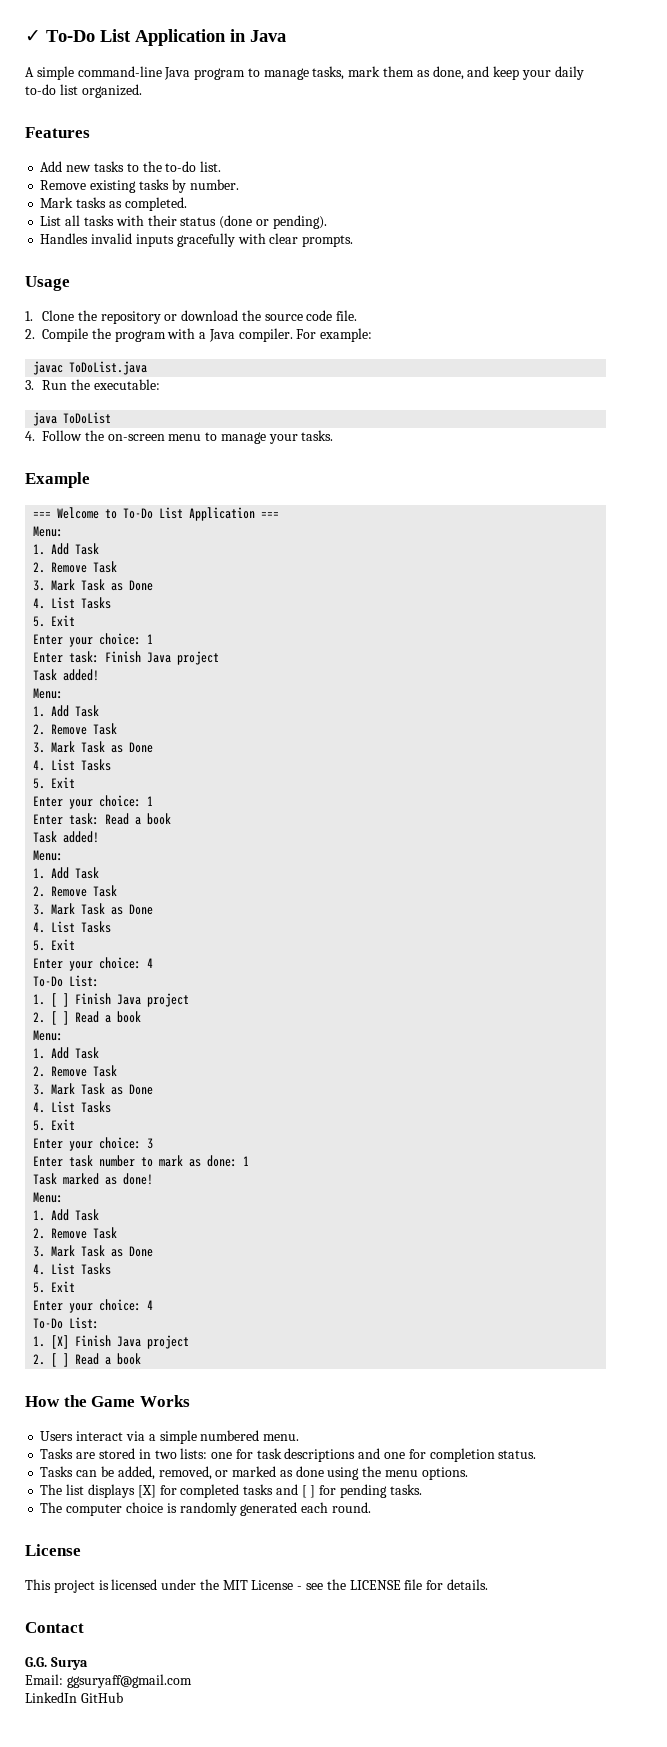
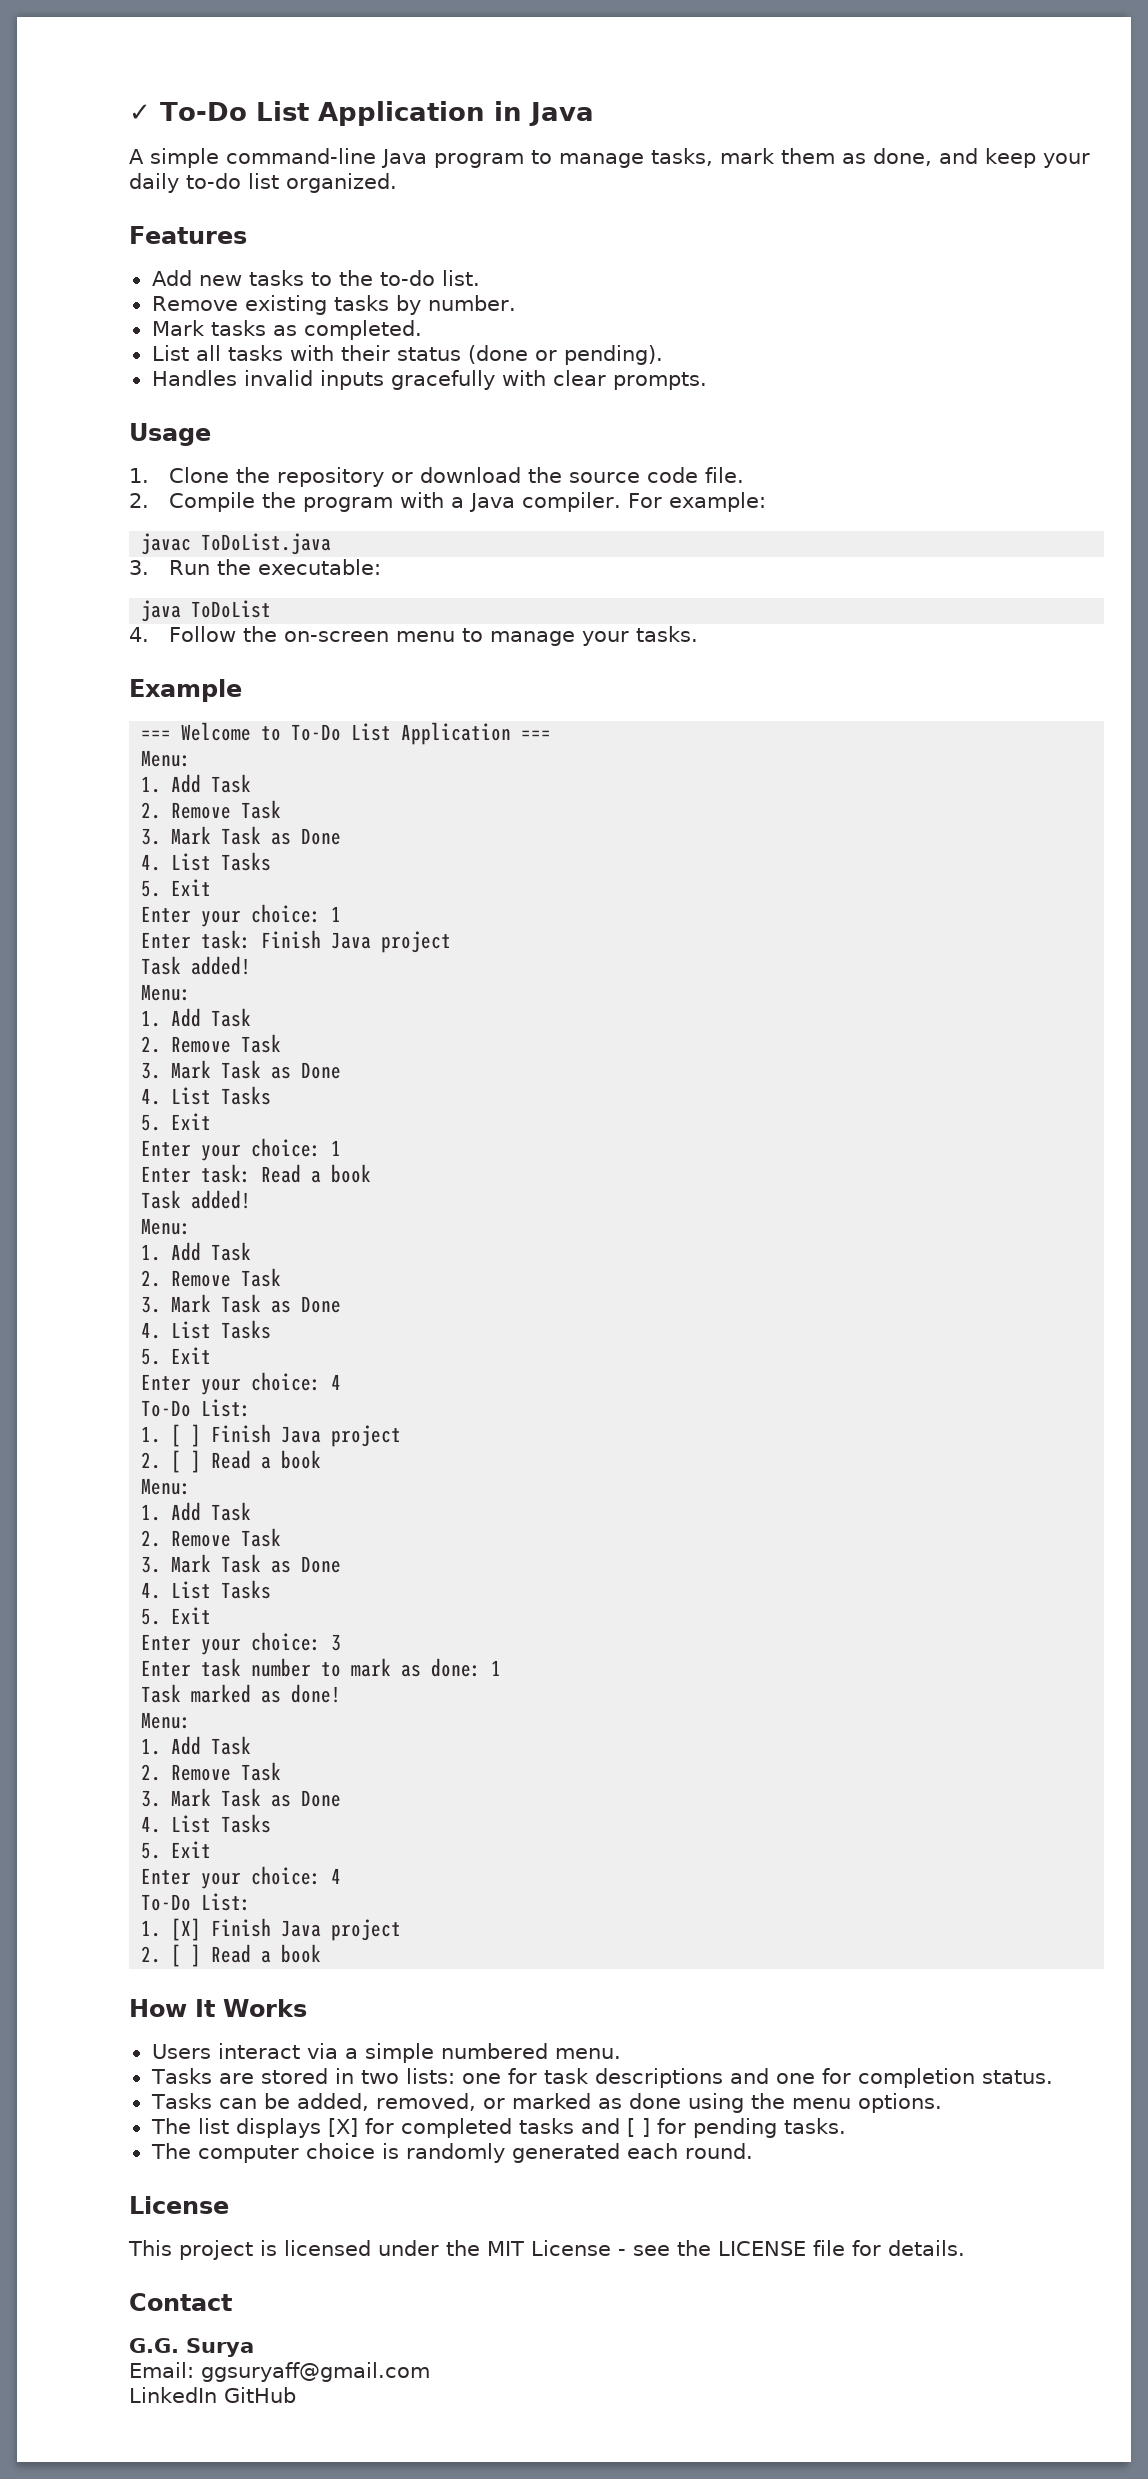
- How the Game Works
+ How It Works

